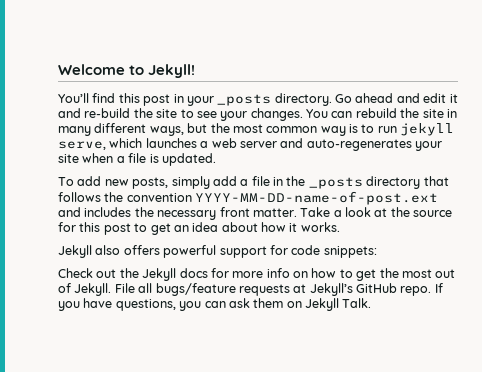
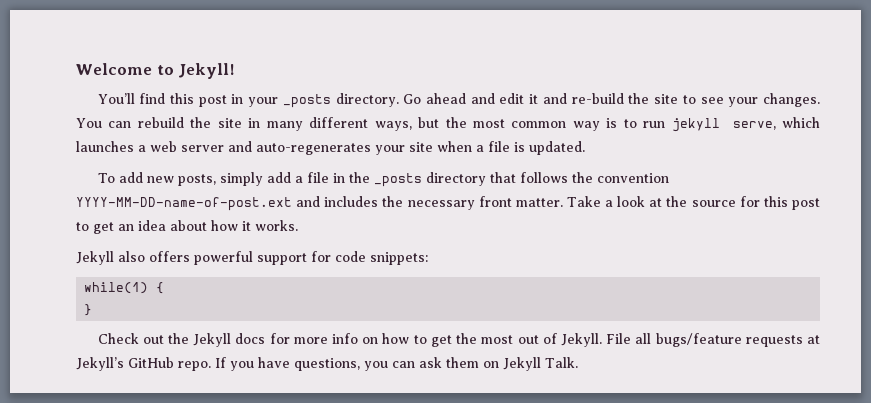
+ while(1) {
+ }

